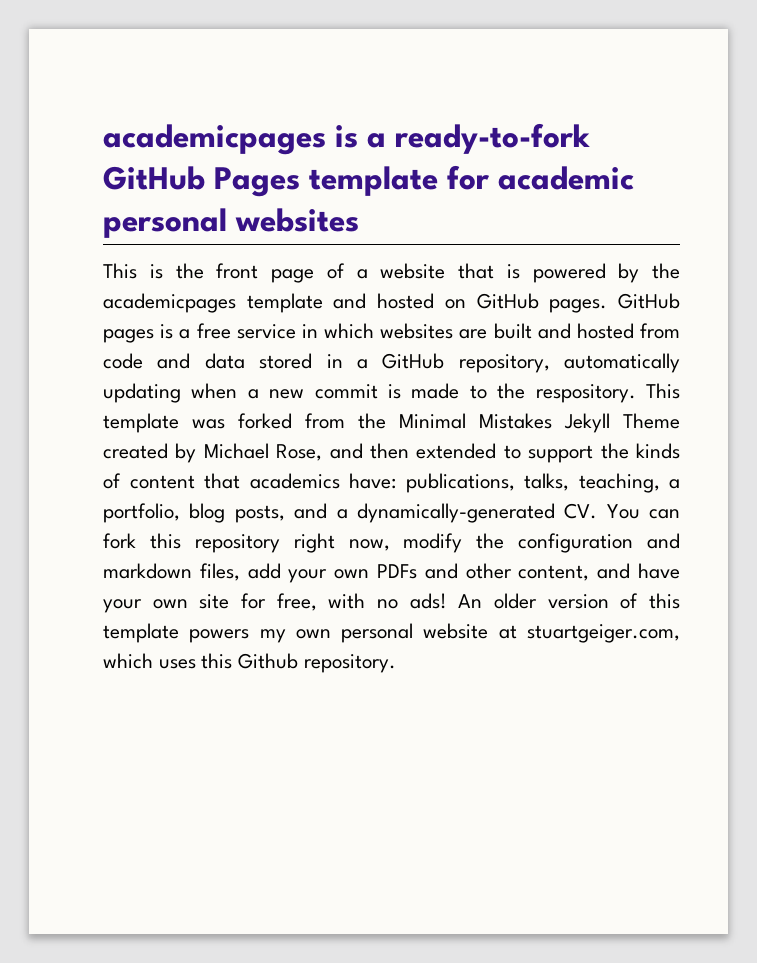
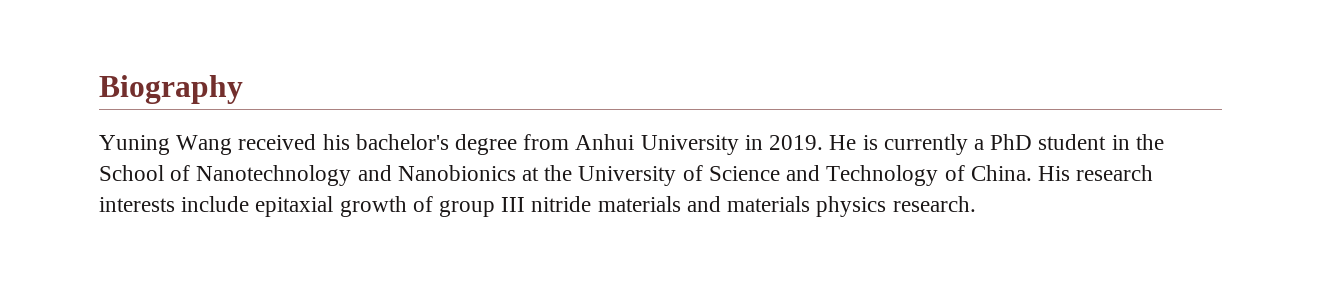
- academicpages is a ready-to-fork GitHub Pages template for academic personal websites
- This is the front page of a website that is powered by the academicpages template and hosted on GitHub pages. GitHub pages is a free service in which websites are built and hosted from code and data stored in a GitHub repository, automatically updating when a new commit is made to the respository. This template was forked from the Minimal Mistakes Jekyll Theme created by Michael Rose, and then extended to support the kinds of content that academics have: publications, talks, teaching, a portfolio, blog posts, and a dynamically-generated CV. You can fork this repository right now, modify the configuration and markdown files, add your own PDFs and other content, and have your own site for free, with no ads! An older version of this template powers my own personal website at stuartgeiger.com, which uses this Github repository.
+ Biography
+ Yuning Wang received his bachelor's degree from Anhui University in 2019. He is currently a PhD student in the School of Nanotechnology and Nanobionics at the University of Science and Technology of China. His research interests include epitaxial growth of group III nitride materials and materials physics research.

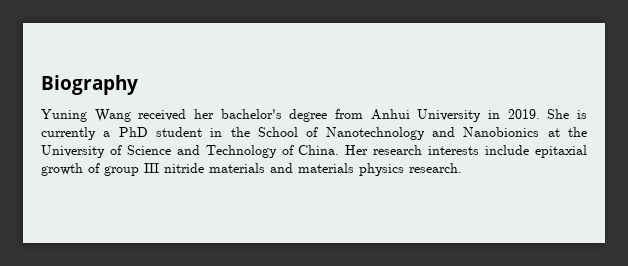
- Yuning Wang received his bachelor's degree from Anhui University in 2019.
+ Yuning Wang received her bachelor's degree from Anhui University in 2019.
- He is currently a PhD student in the School of Nanotechnology and Nanobionics at the University of Science and Technology of China.
+ She is currently a PhD student in the School of Nanotechnology and Nanobionics at the University of Science and Technology of China.
- His research interests include epitaxial growth of group III nitride materials and materials physics research.
+ Her research interests include epitaxial growth of group III nitride materials and materials physics research.

